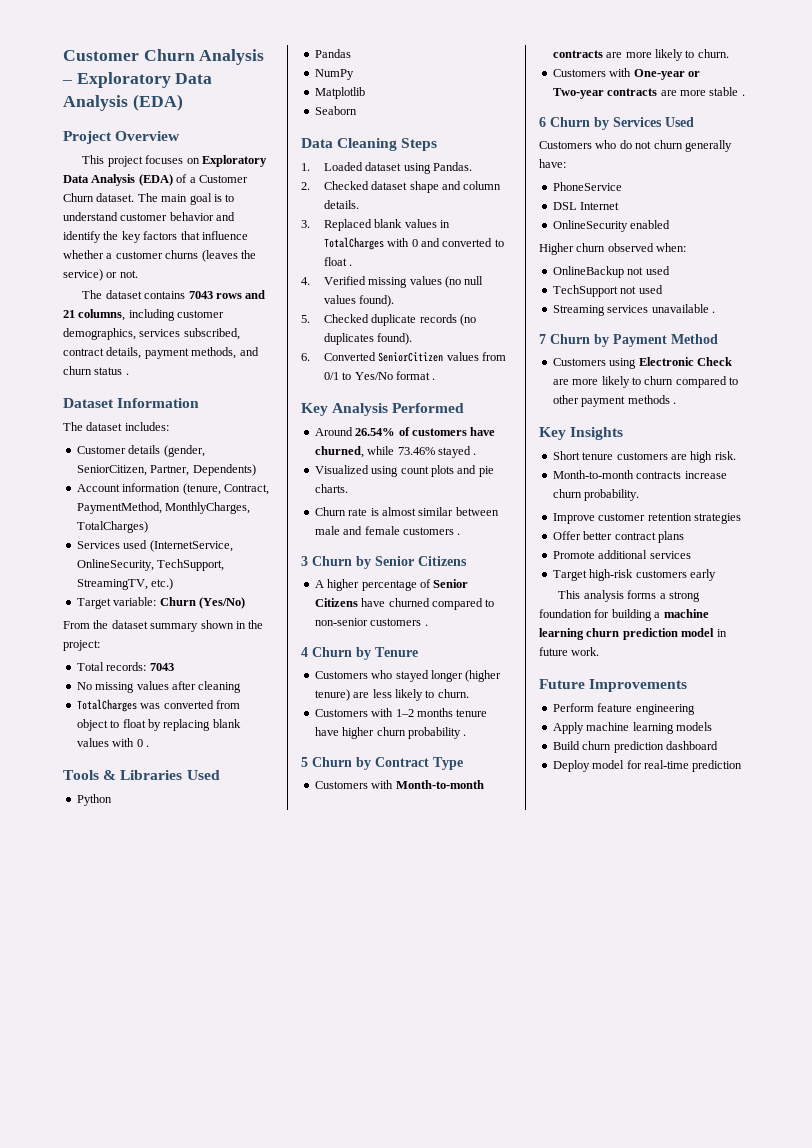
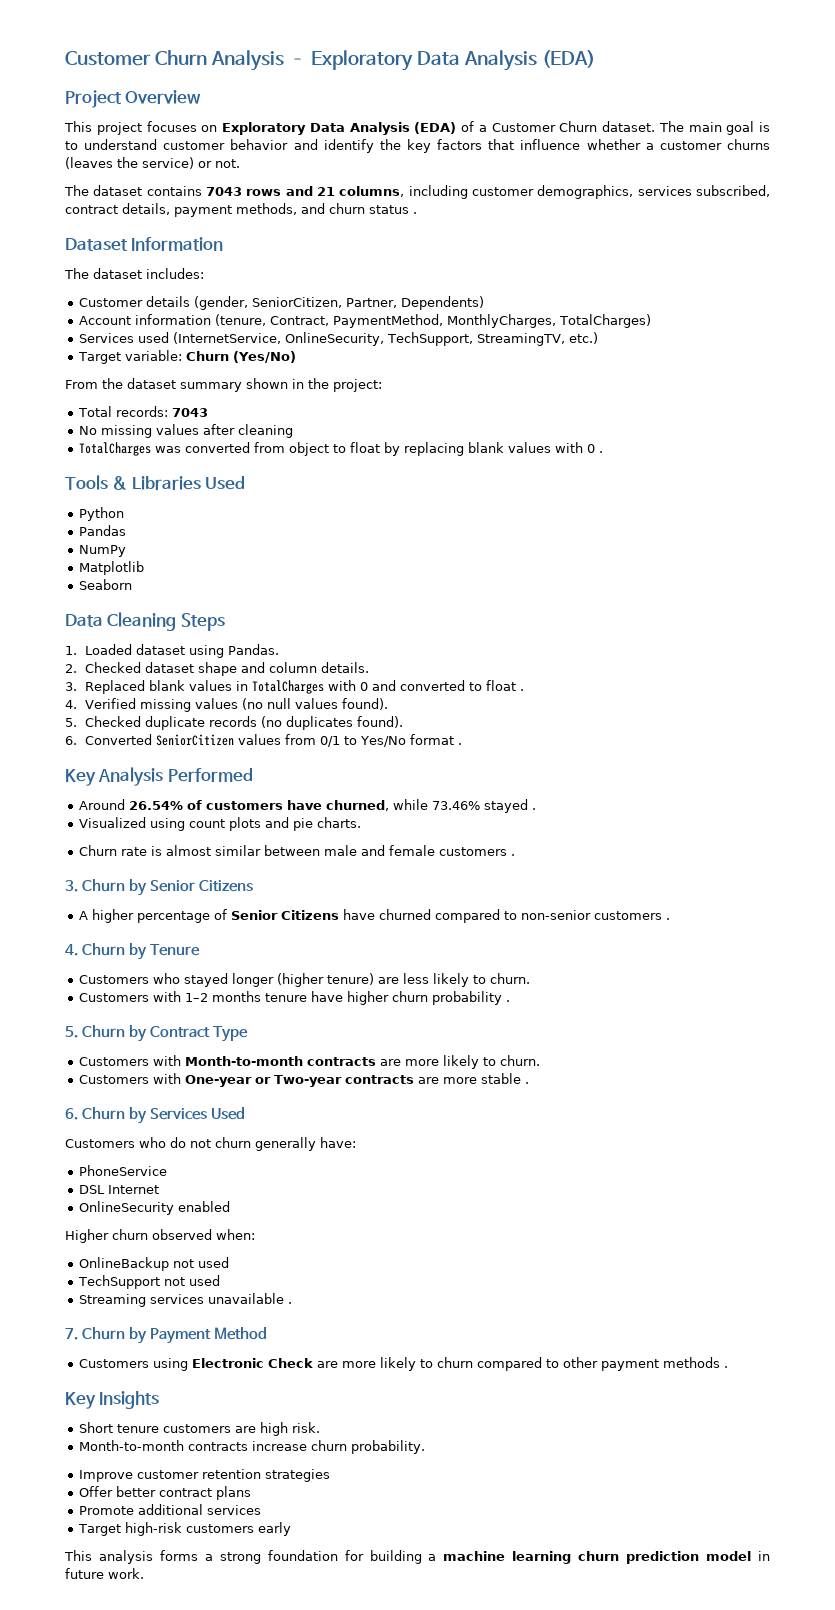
- 3 Churn by Senior Citizens
+ 3. Churn by Senior Citizens
- 4 Churn by Tenure
+ 4. Churn by Tenure
- 5 Churn by Contract Type
+ 5. Churn by Contract Type
- 6 Churn by Services Used
+ 6. Churn by Services Used
- 7 Churn by Payment Method
+ 7. Churn by Payment Method
- Future Improvements
- Perform feature engineering
- Apply machine learning models
- Build churn prediction dashboard
- Deploy model for real-time prediction

